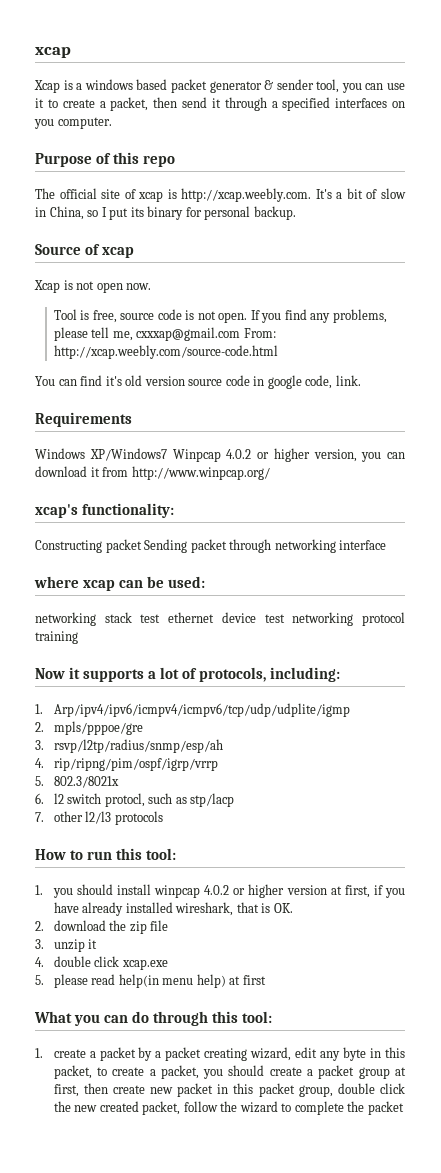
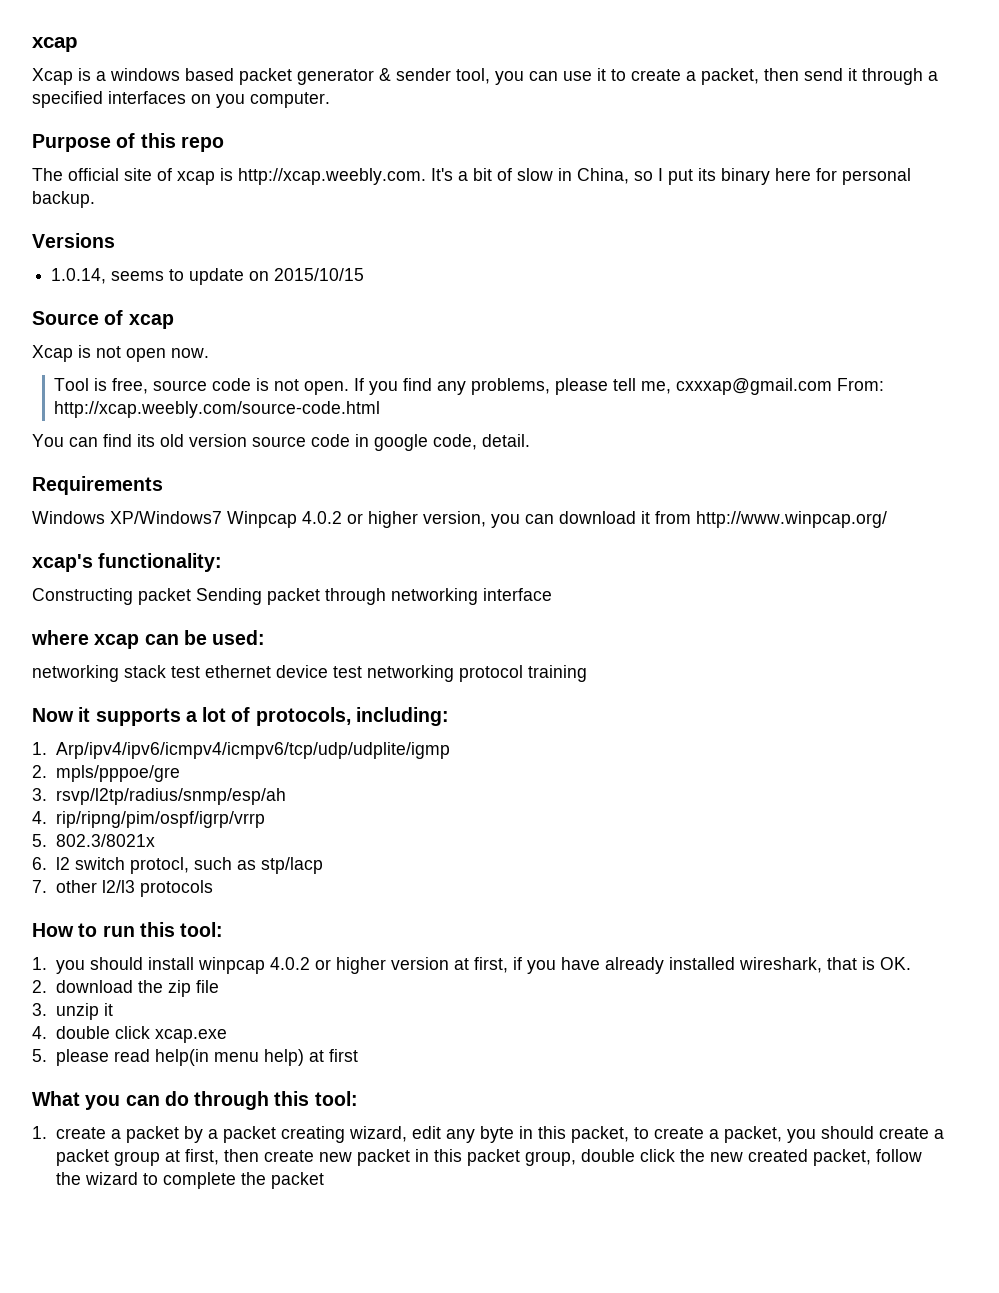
- The official site of xcap is http://xcap.weebly.com. It's a bit of slow in China, so I put its binary for personal backup.
+ The official site of xcap is http://xcap.weebly.com. It's a bit of slow in China, so I put its binary here for personal backup.
+ Versions
+ 1.0.14, seems to update on 2015/10/15
- You can find it's old version source code in google code, link.
+ You can find its old version source code in google code, detail.

